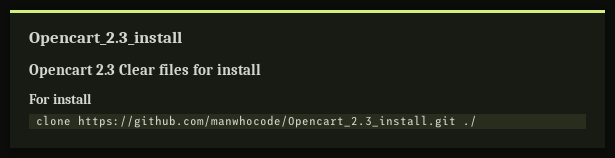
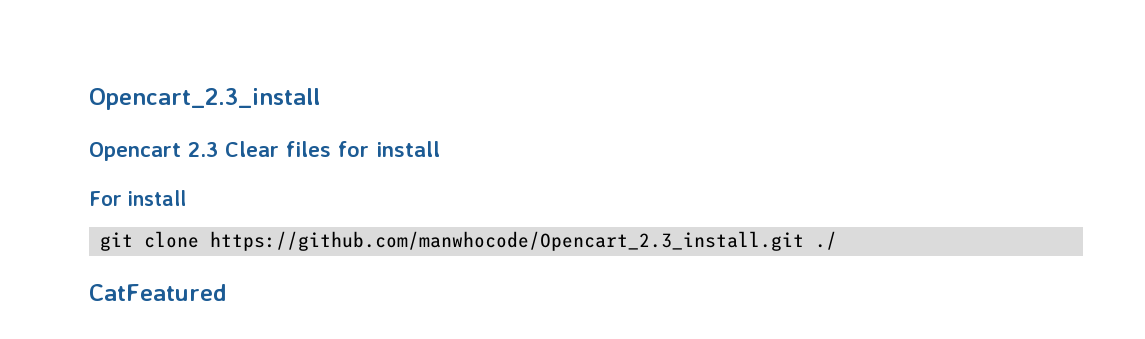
- clone https://github.com/manwhocode/Opencart_2.3_install.git ./
+ git clone https://github.com/manwhocode/Opencart_2.3_install.git ./
+ CatFeatured

